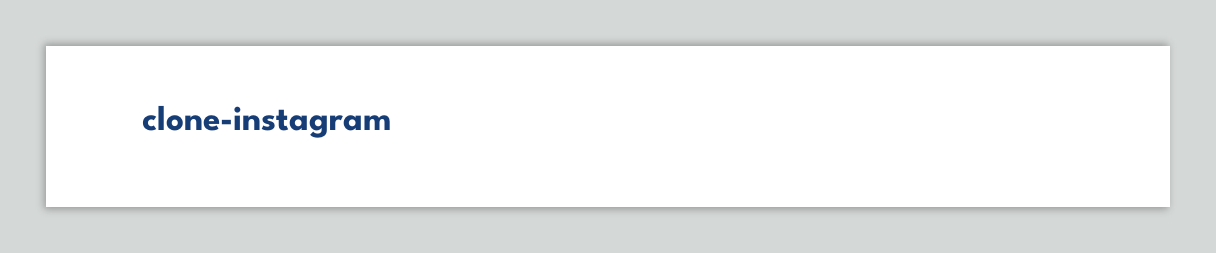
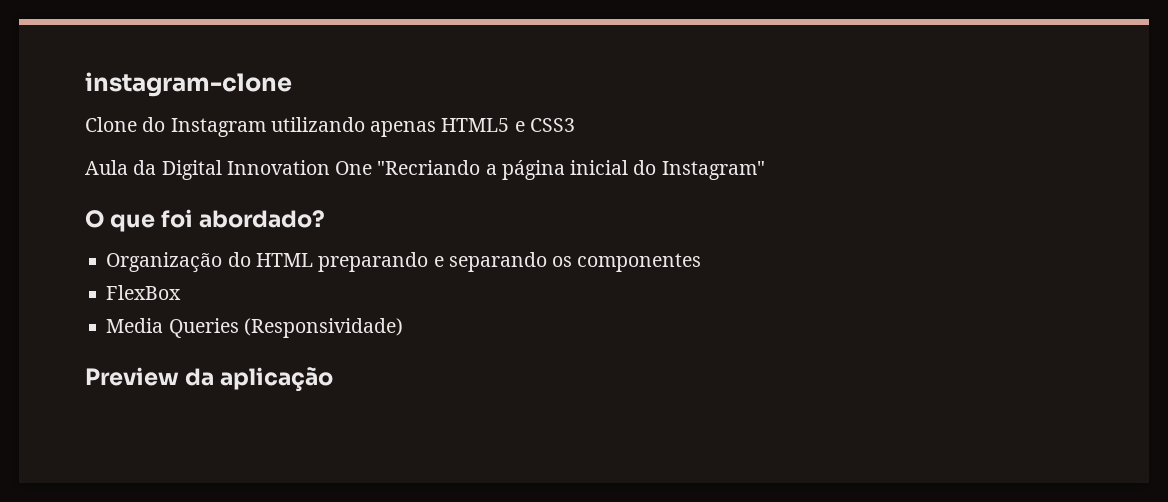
- clone-instagram
+ instagram-clone
+ Clone do Instagram utilizando apenas HTML5 e CSS3
+ Aula da Digital Innovation One "Recriando a página inicial do Instagram"
+ O que foi abordado?
+ Organização do HTML preparando e separando os componentes
+ FlexBox
+ Media Queries (Responsividade)
+ Preview da aplicação

